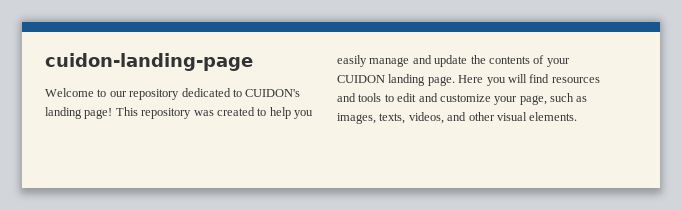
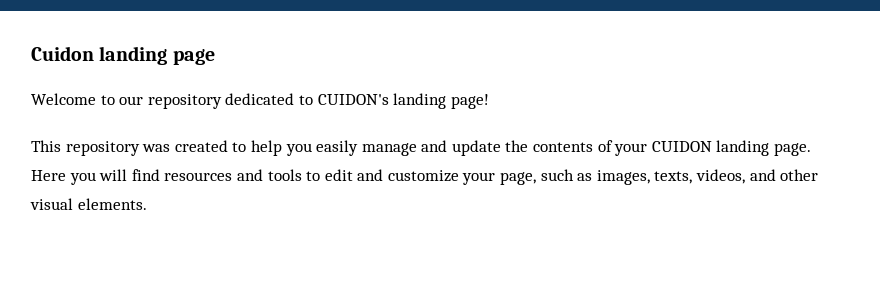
- cuidon-landing-page
+ Cuidon landing page
- Welcome to our repository dedicated to CUIDON's landing page! This repository was created to help you easily manage and update the contents of your CUIDON landing page.
+ Welcome to our repository dedicated to CUIDON's landing page!
+ This repository was created to help you easily manage and update the contents of your CUIDON landing page.

